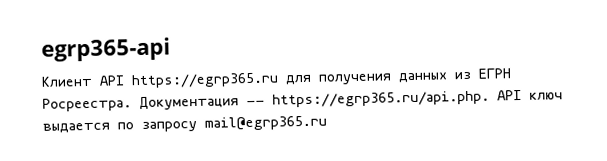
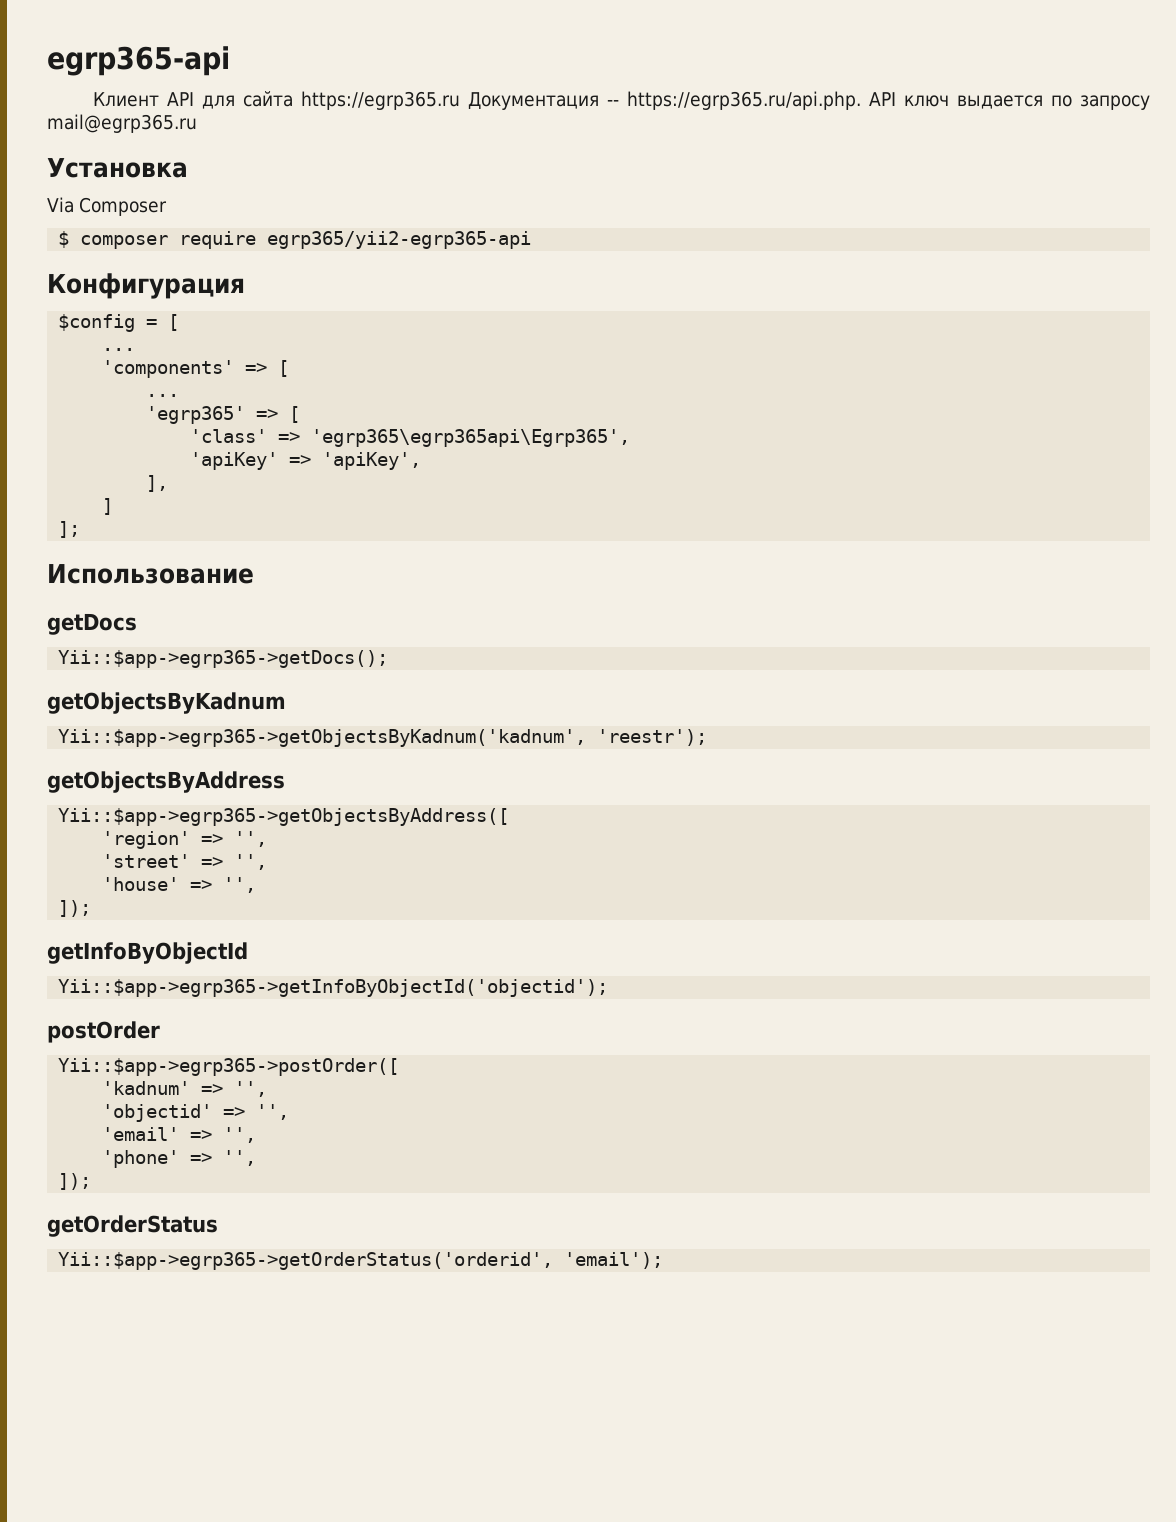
- Клиент API https://egrp365.ru для получения данных из ЕГРН Росреестра. Документация -- https://egrp365.ru/api.php. API ключ выдается по запросу mail@egrp365.ru
+ Клиент API для сайта https://egrp365.ru Документация -- https://egrp365.ru/api.php. API ключ выдается по запросу mail@egrp365.ru
+ Установка
+ Via Composer
+ $ composer require egrp365/yii2-egrp365-api
+ Конфигурация
+ $config = [
+ ...
+ 'components' => [
+ ...
+ 'egrp365' => [
+ 'class' => 'egrp365\egrp365api\Egrp365',
+ 'apiKey' => 'apiKey',
+ ],
+ ]
+ ];
+ Использование
+ getDocs
+ Yii::$app->egrp365->getDocs();
+ getObjectsByKadnum
+ Yii::$app->egrp365->getObjectsByKadnum('kadnum', 'reestr');
+ getObjectsByAddress
+ Yii::$app->egrp365->getObjectsByAddress([
+ 'region' => '',
+ 'street' => '',
+ 'house' => '',
+ ]);
+ getInfoByObjectId
+ Yii::$app->egrp365->getInfoByObjectId('objectid');
+ postOrder
+ Yii::$app->egrp365->postOrder([
+ 'kadnum' => '',
+ 'objectid' => '',
+ 'email' => '',
+ 'phone' => '',
+ ]);
+ getOrderStatus
+ Yii::$app->egrp365->getOrderStatus('orderid', 'email');

